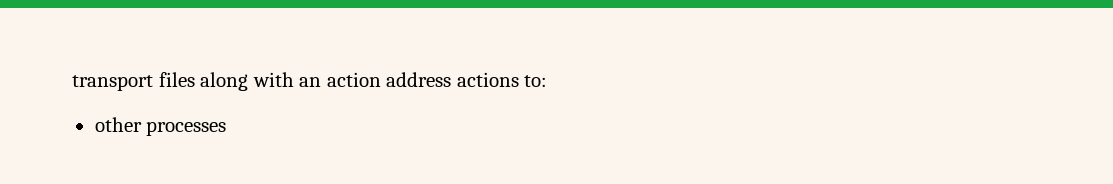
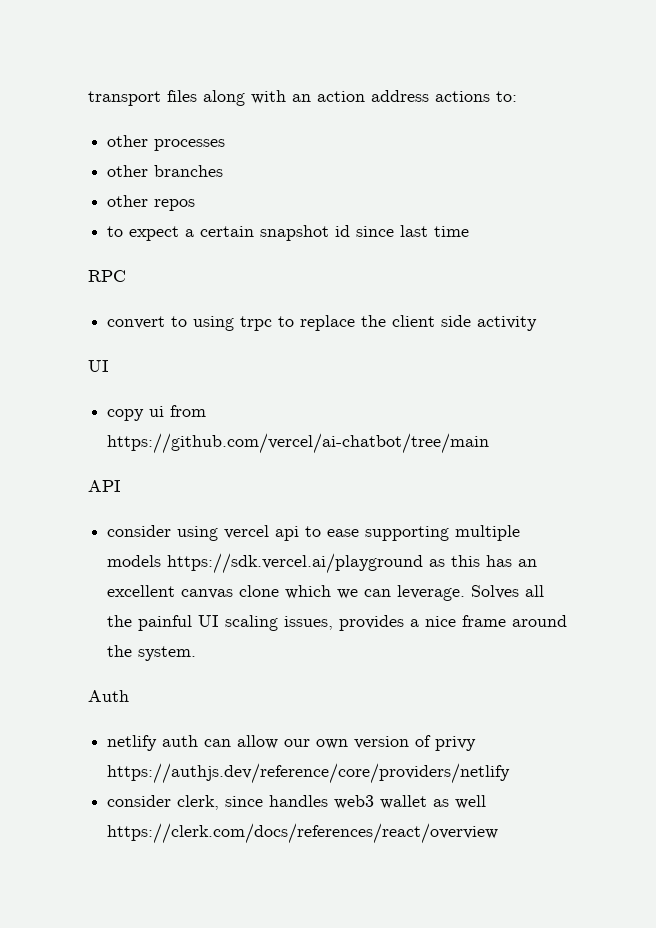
+ other branches
+ other repos
+ to expect a certain snapshot id since last time
+ RPC
+ convert to using trpc to replace the client side activity
+ UI
+ copy ui from https://github.com/vercel/ai-chatbot/tree/main
+ API
+ consider using vercel api to ease supporting multiple models https://sdk.vercel.ai/playground as this has an excellent canvas clone which we can leverage. Solves all the painful UI scaling issues, provides a nice frame around the system.
+ Auth
+ netlify auth can allow our own version of privy https://authjs.dev/reference/core/providers/netlify
+ consider clerk, since handles web3 wallet as well https://clerk.com/docs/references/react/overview

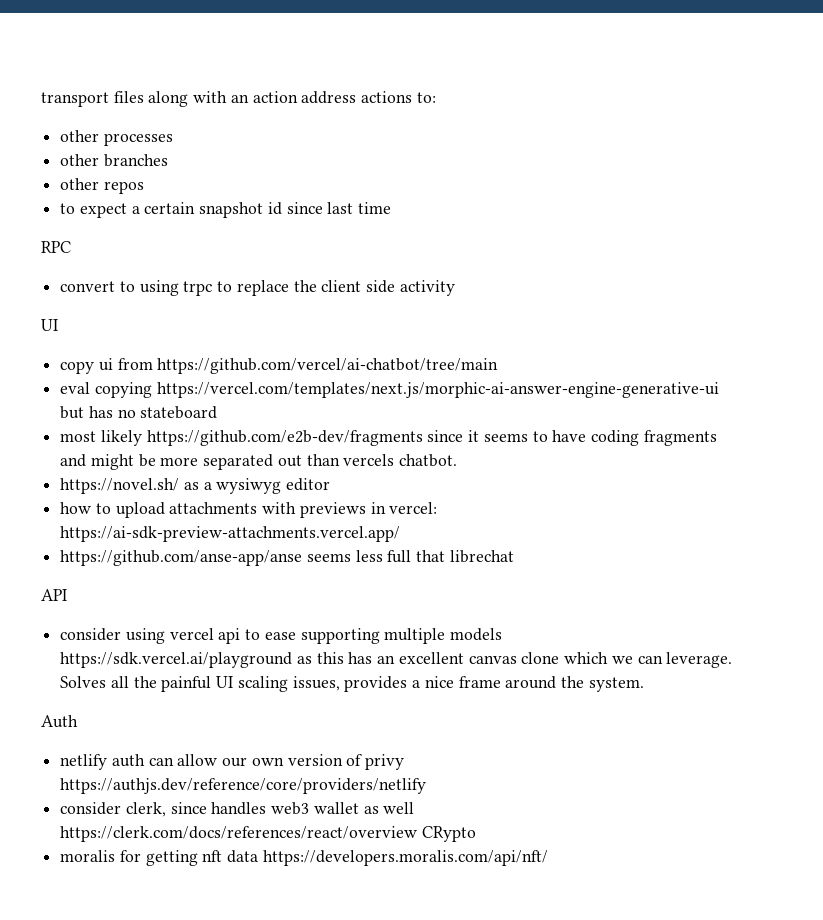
+ eval copying https://vercel.com/templates/next.js/morphic-ai-answer-engine-generative-ui but has no stateboard
+ most likely https://github.com/e2b-dev/fragments since it seems to have coding fragments and might be more separated out than vercels chatbot.
+ https://novel.sh/ as a wysiwyg editor
+ how to upload attachments with previews in vercel: https://ai-sdk-preview-attachments.vercel.app/
+ https://github.com/anse-app/anse seems less full that librechat
- consider clerk, since handles web3 wallet as well https://clerk.com/docs/references/react/overview
+ consider clerk, since handles web3 wallet as well https://clerk.com/docs/references/react/overview CRypto
+ moralis for getting nft data https://developers.moralis.com/api/nft/

